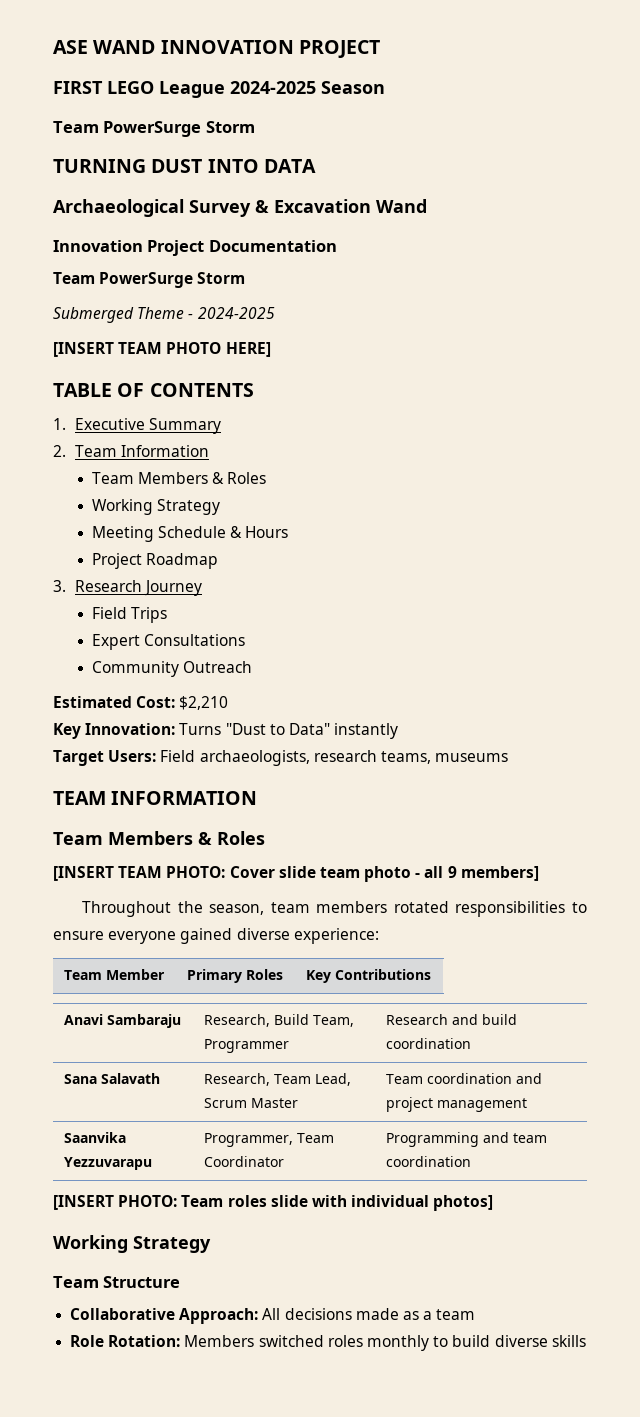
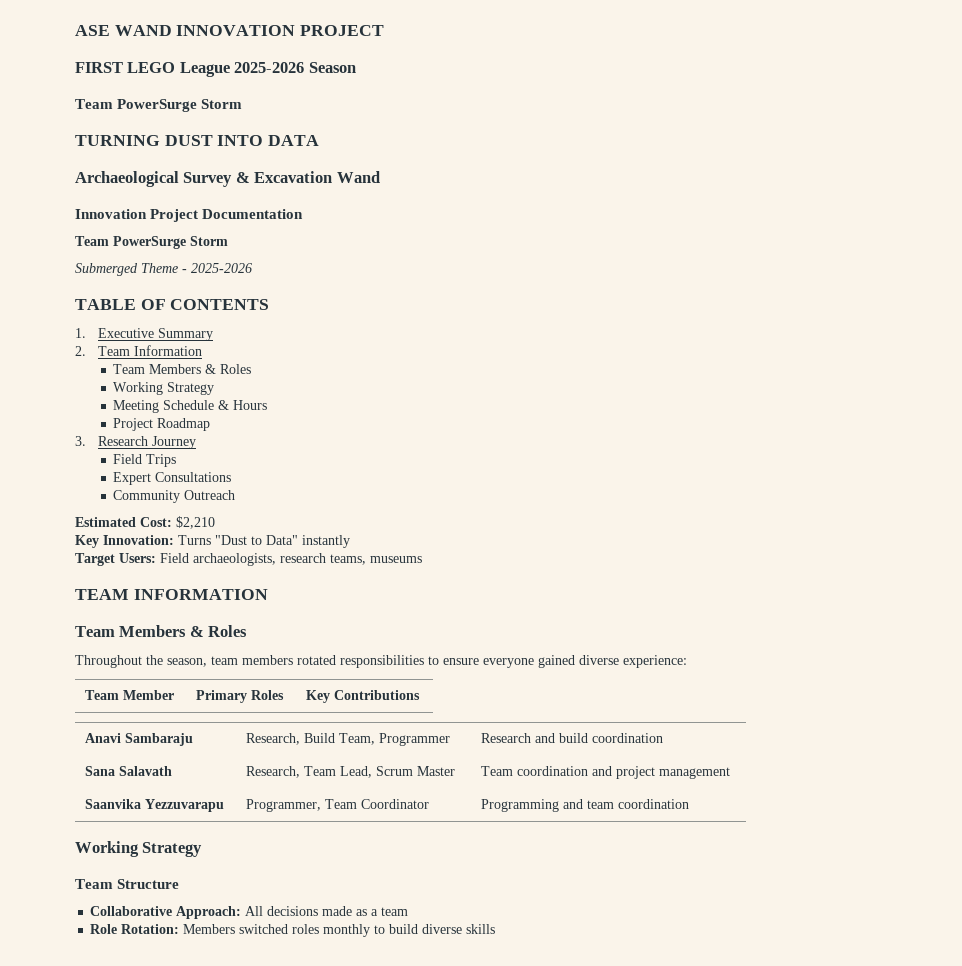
- FIRST LEGO League 2024-2025 Season
+ FIRST LEGO League 2025-2026 Season
- Submerged Theme - 2024-2025
- [INSERT TEAM PHOTO HERE]
+ Submerged Theme - 2025-2026
- [INSERT TEAM PHOTO: Cover slide team photo - all 9 members]
- [INSERT PHOTO: Team roles slide with individual photos]

